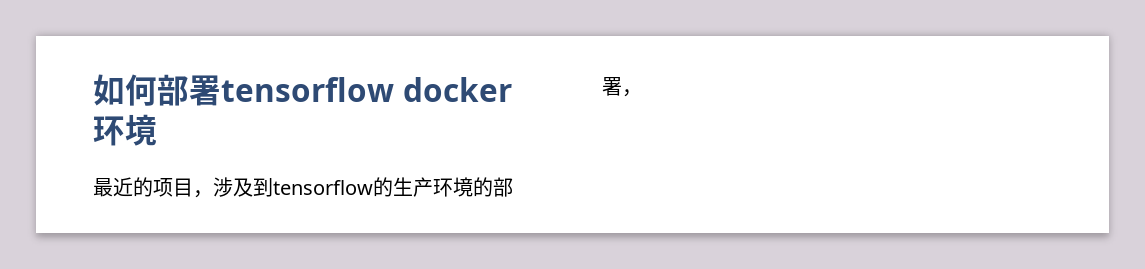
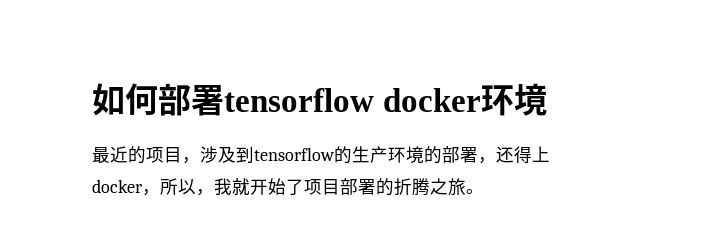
- 最近的项目，涉及到tensorflow的生产环境的部署，
+ 最近的项目，涉及到tensorflow的生产环境的部署，还得上docker，所以，我就开始了项目部署的折腾之旅。

